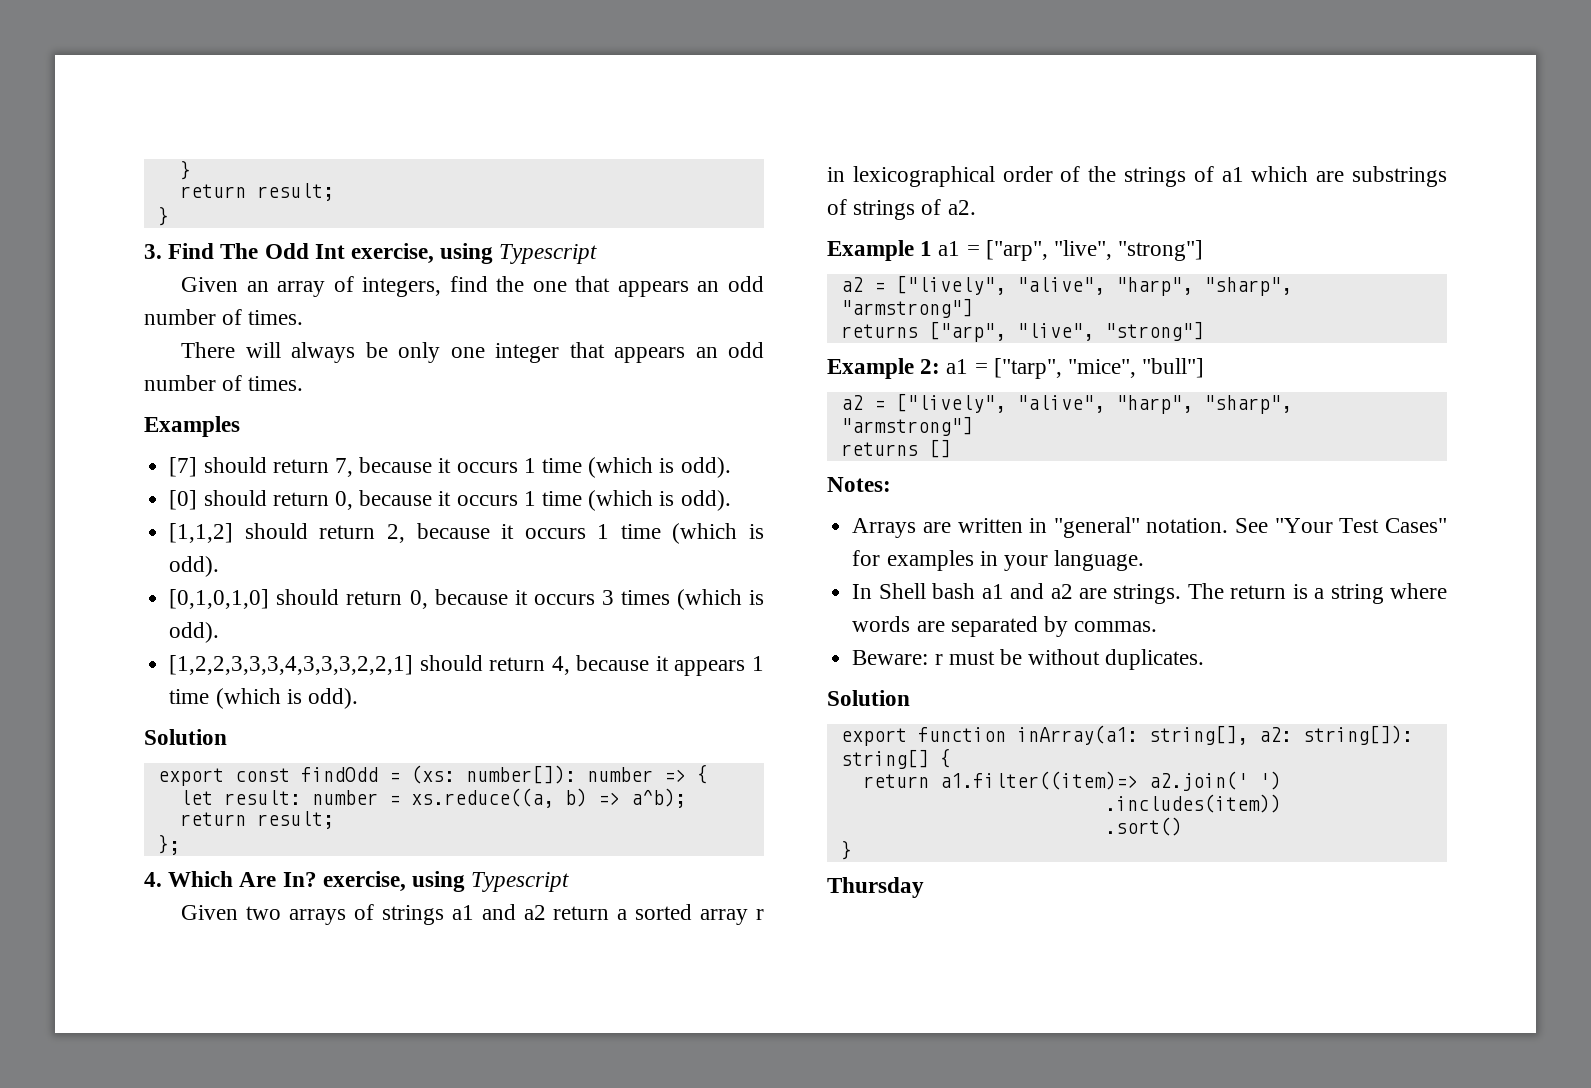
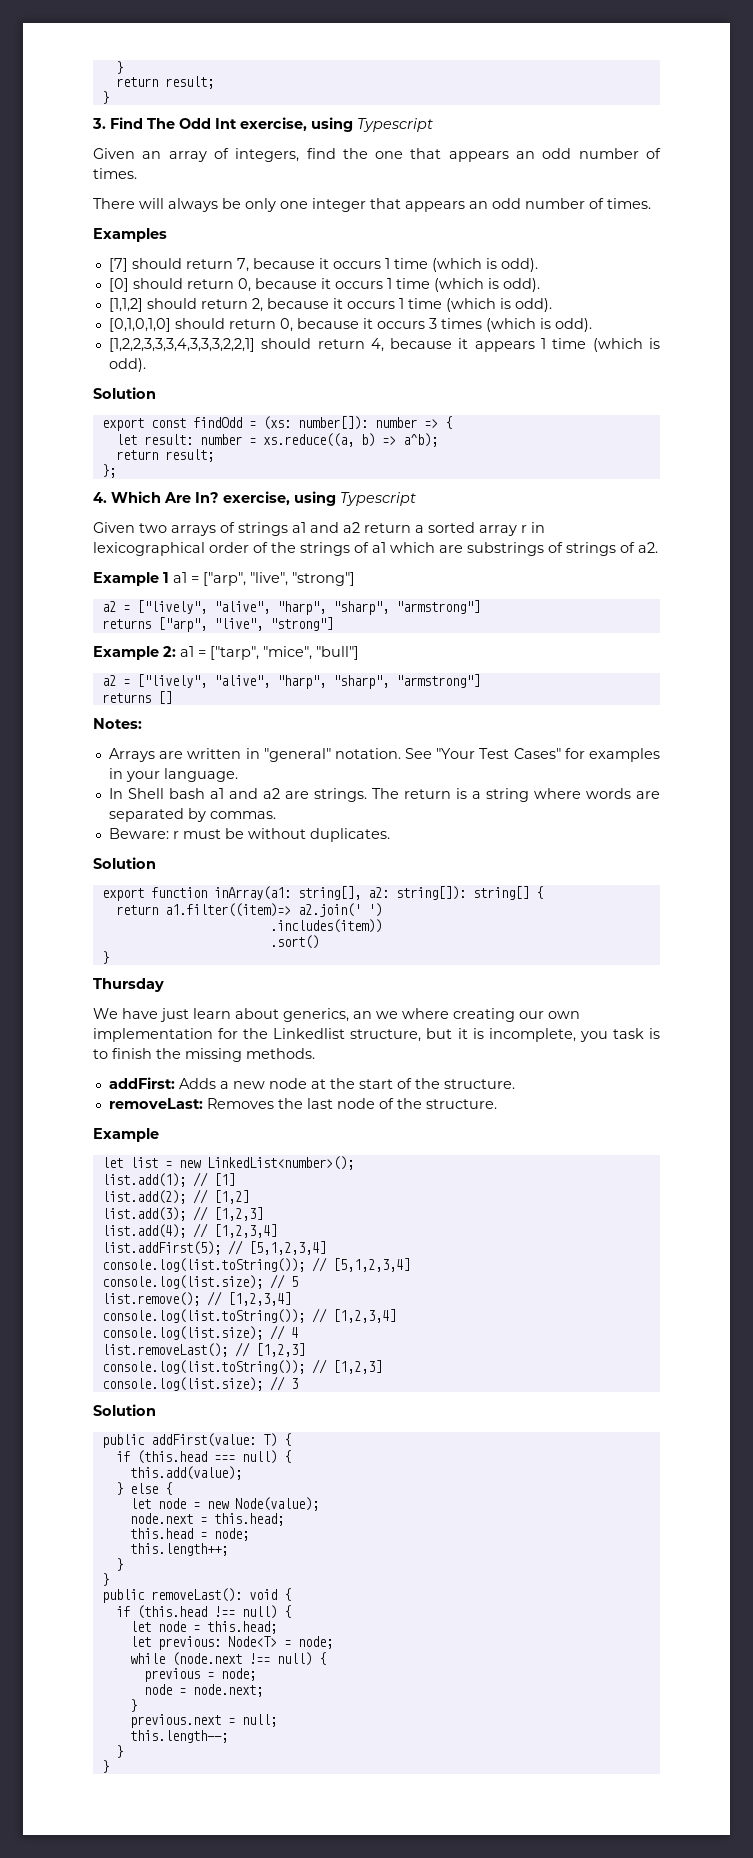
+ We have just learn about generics, an we where creating our own implementation for the Linkedlist structure, but it is incomplete, you task is to finish the missing methods.
+ addFirst: Adds a new node at the start of the structure.
+ removeLast: Removes the last node of the structure.
+ Example
+ let list = new LinkedList<number>();
+ list.add(1); // [1]
+ list.add(2); // [1,2]
+ list.add(3); // [1,2,3]
+ list.add(4); // [1,2,3,4]
+ list.addFirst(5); // [5,1,2,3,4]
+ console.log(list.toString()); // [5,1,2,3,4]
+ console.log(list.size); // 5
+ list.remove(); // [1,2,3,4]
+ console.log(list.toString()); // [1,2,3,4]
+ console.log(list.size); // 4
+ list.removeLast(); // [1,2,3]
+ console.log(list.toString()); // [1,2,3]
+ console.log(list.size); // 3
+ Solution
+ public addFirst(value: T) {
+ if (this.head === null) {
+ this.add(value);
+ } else {
+ let node = new Node(value);
+ node.next = this.head;
+ this.head = node;
+ this.length++;
+ }
+ }
+ public removeLast(): void {
+ if (this.head !== null) {
+ let node = this.head;
+ let previous: Node<T> = node;
+ while (node.next !== null) {
+ previous = node;
+ node = node.next;
+ }
+ previous.next = null;
+ this.length--;
+ }
+ }

